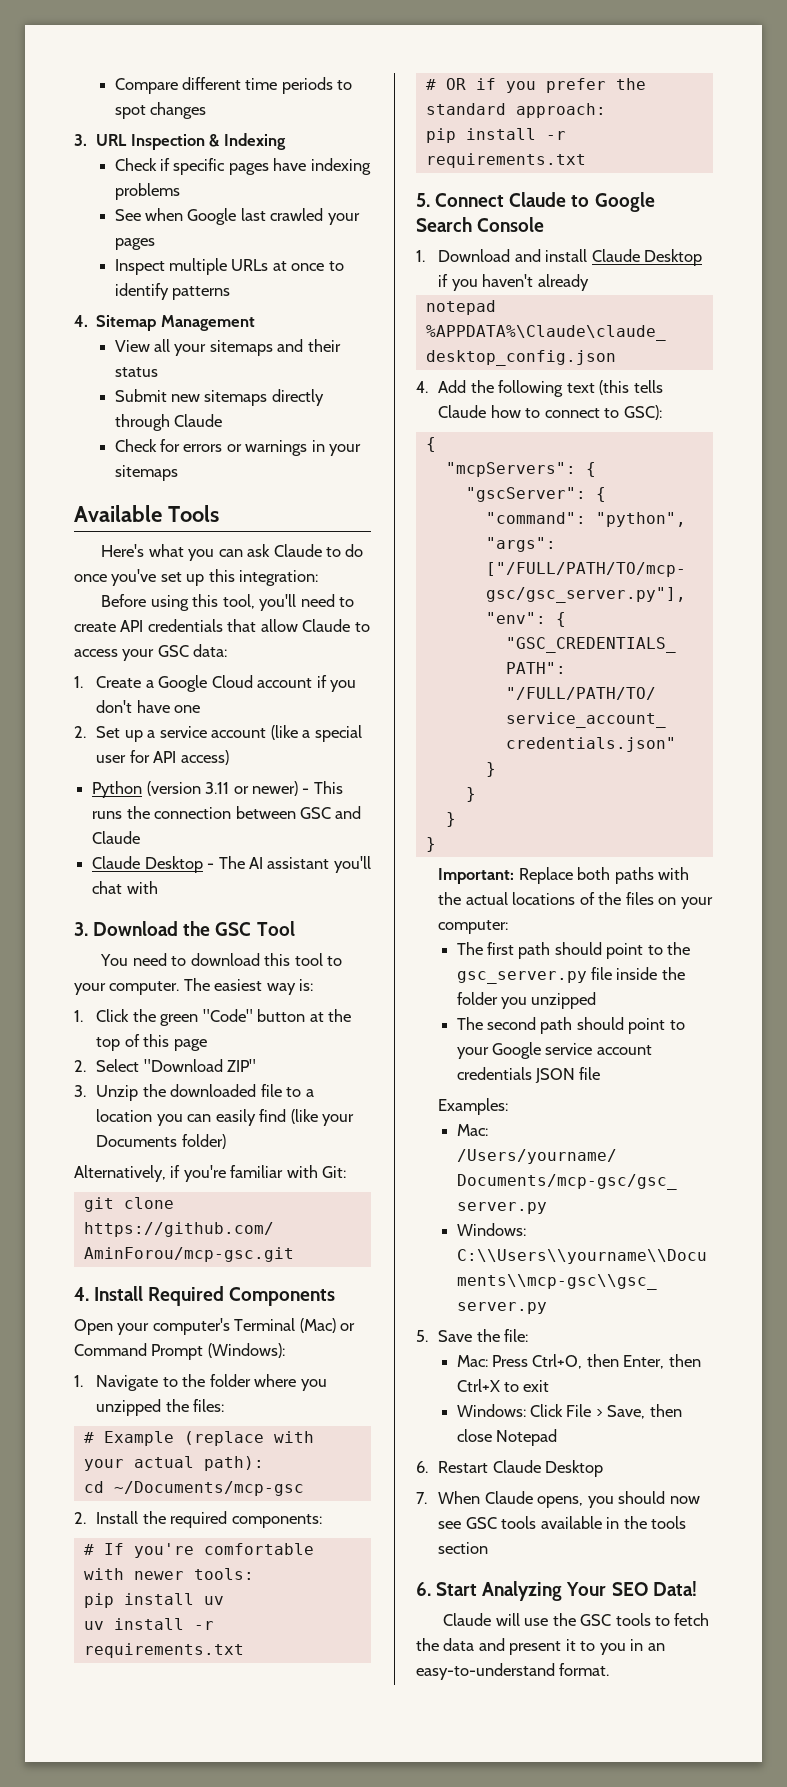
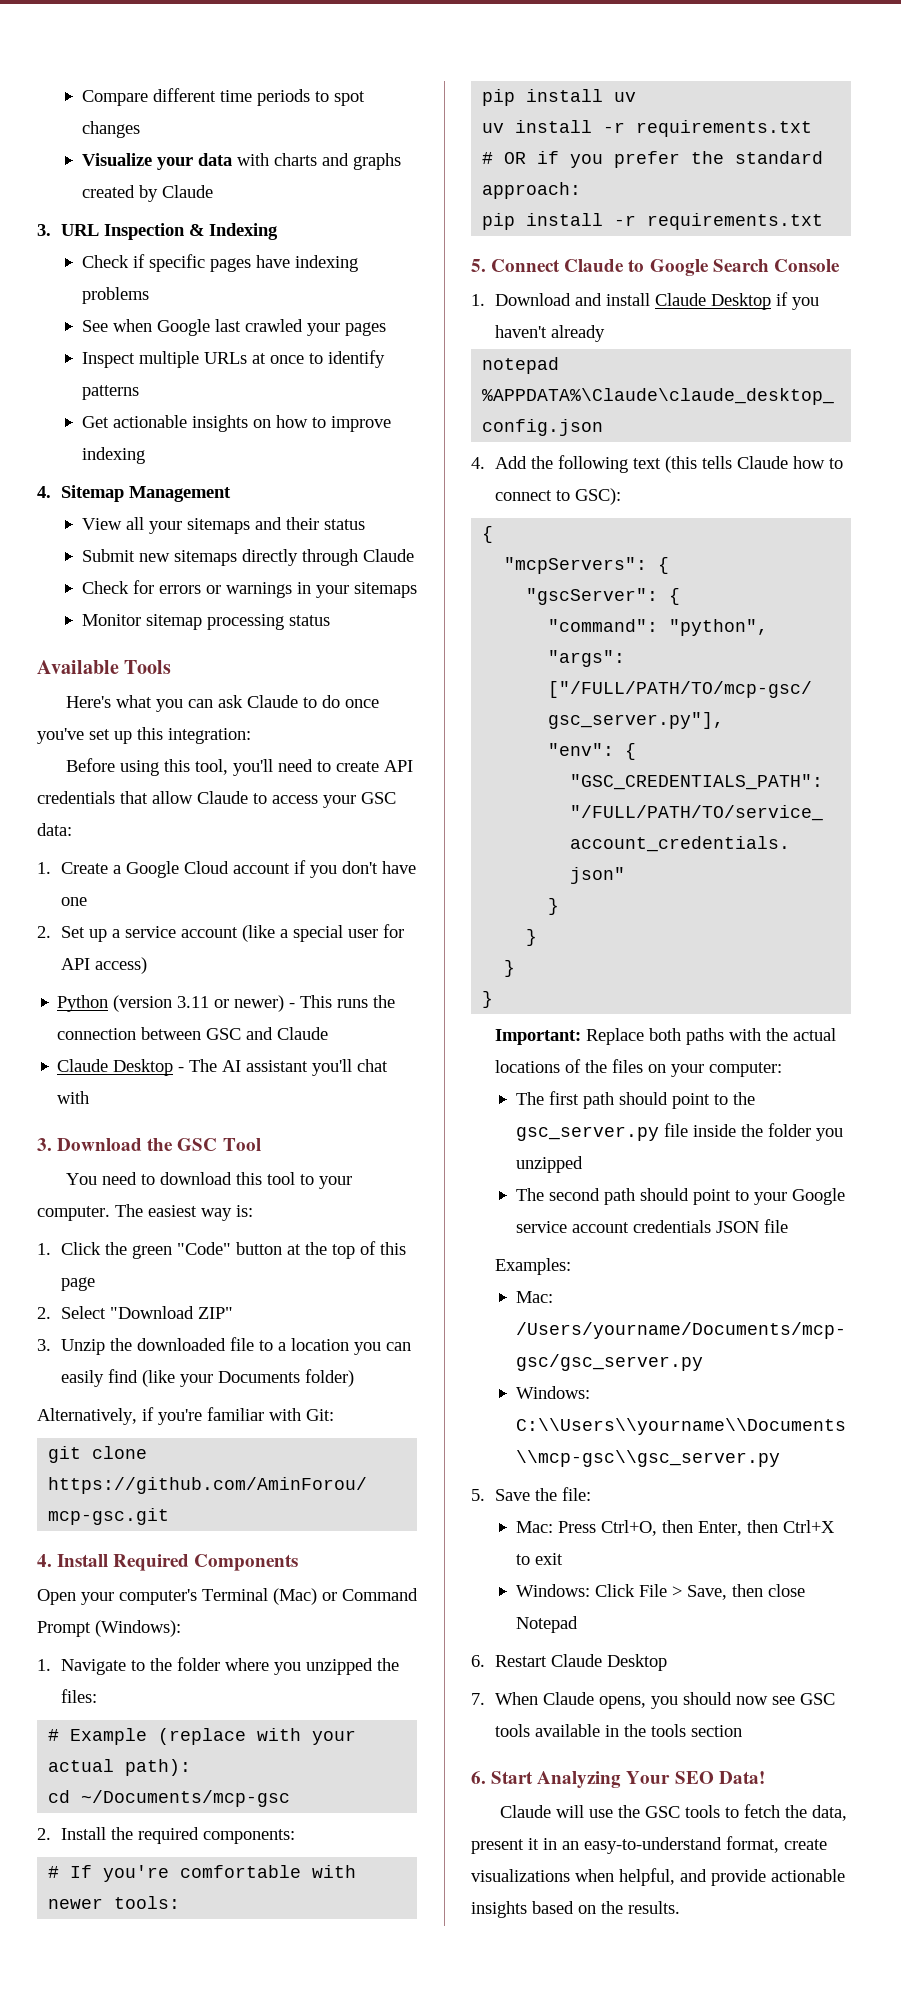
+ Visualize your data with charts and graphs created by Claude
+ Get actionable insights on how to improve indexing
+ Monitor sitemap processing status
- Claude will use the GSC tools to fetch the data and present it to you in an easy-to-understand format.
+ Claude will use the GSC tools to fetch the data, present it in an easy-to-understand format, create visualizations when helpful, and provide actionable insights based on the results.

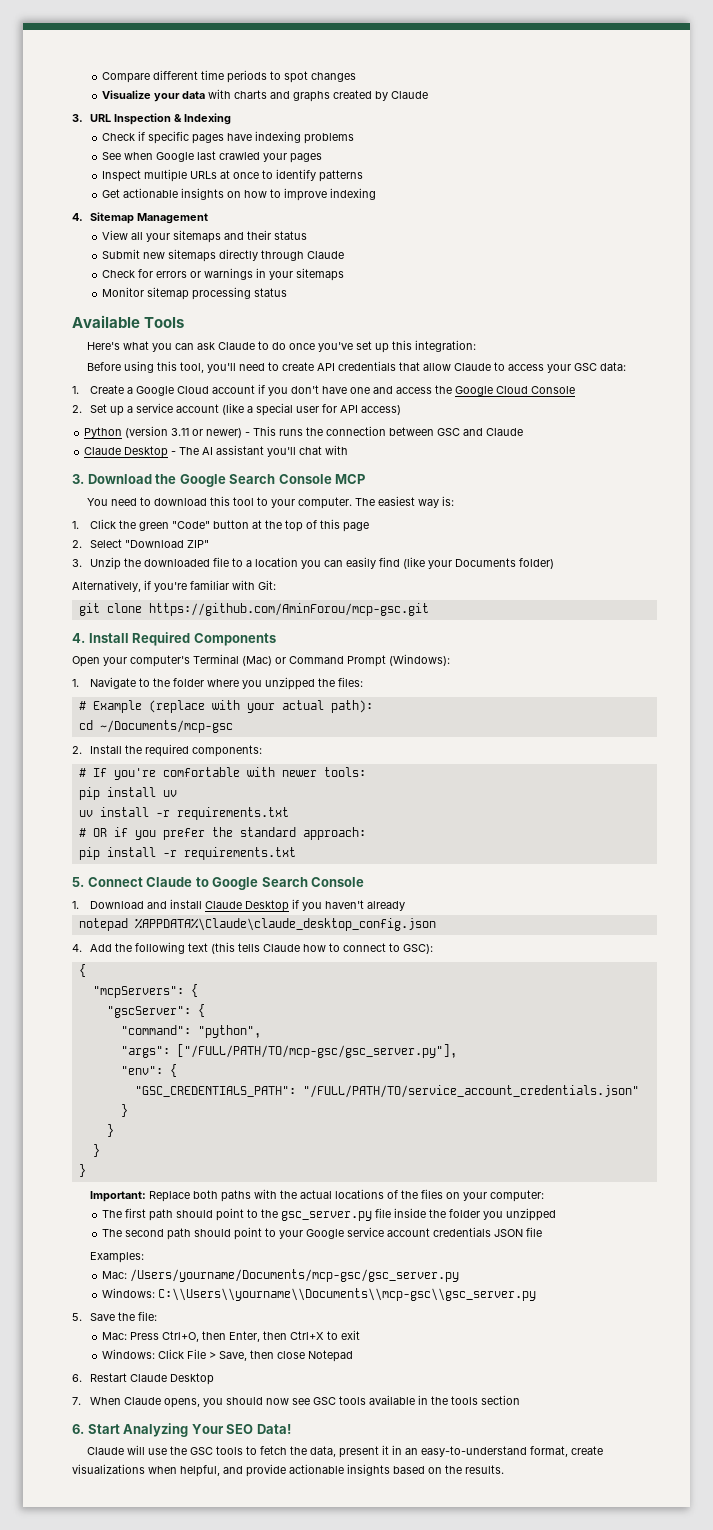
- 1. Create a Google Cloud account if you don't have one
+ 1. Create a Google Cloud account if you don't have one and access the Google Cloud Console
- 3. Download the GSC Tool
+ 3. Download the Google Search Console MCP

